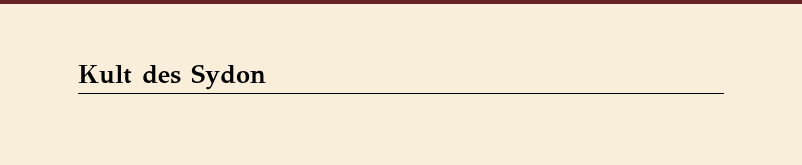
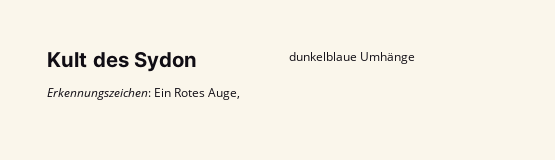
+ Erkennungszeichen: Ein Rotes Auge, dunkelblaue Umhänge

